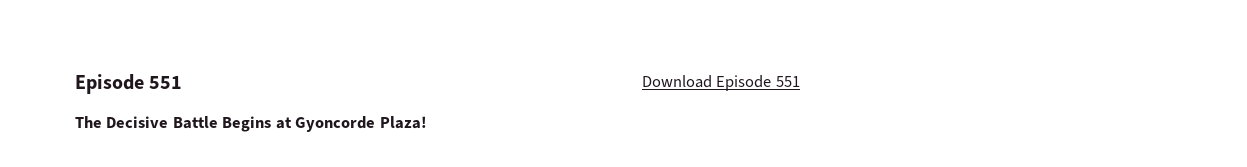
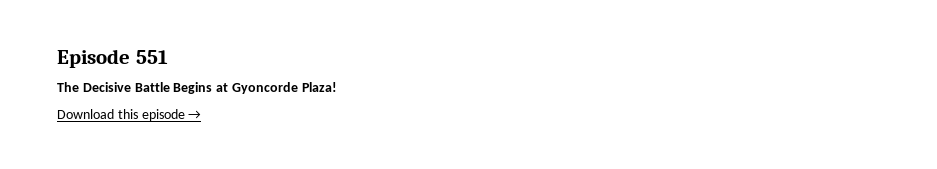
- Download Episode 551
+ Download this episode →

